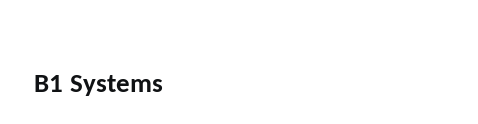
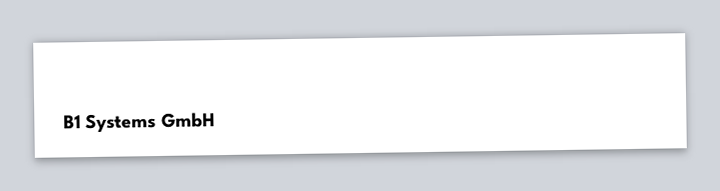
- B1 Systems
+ B1 Systems GmbH

